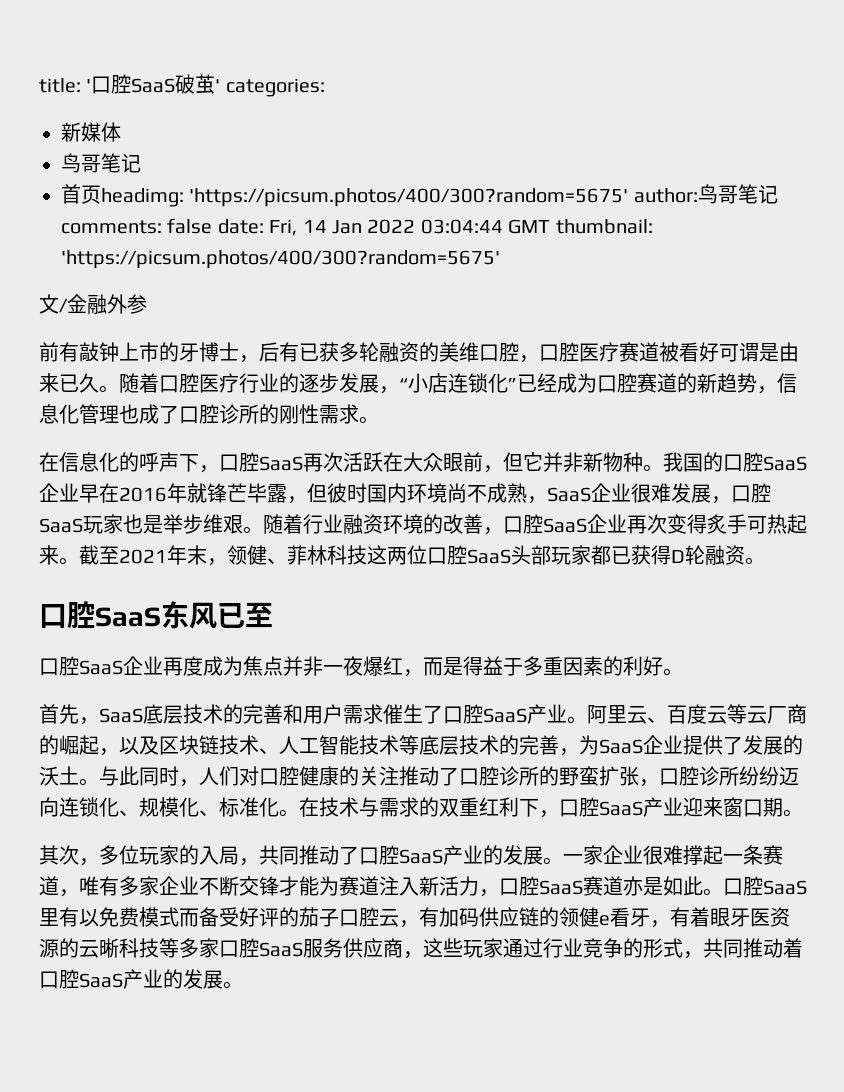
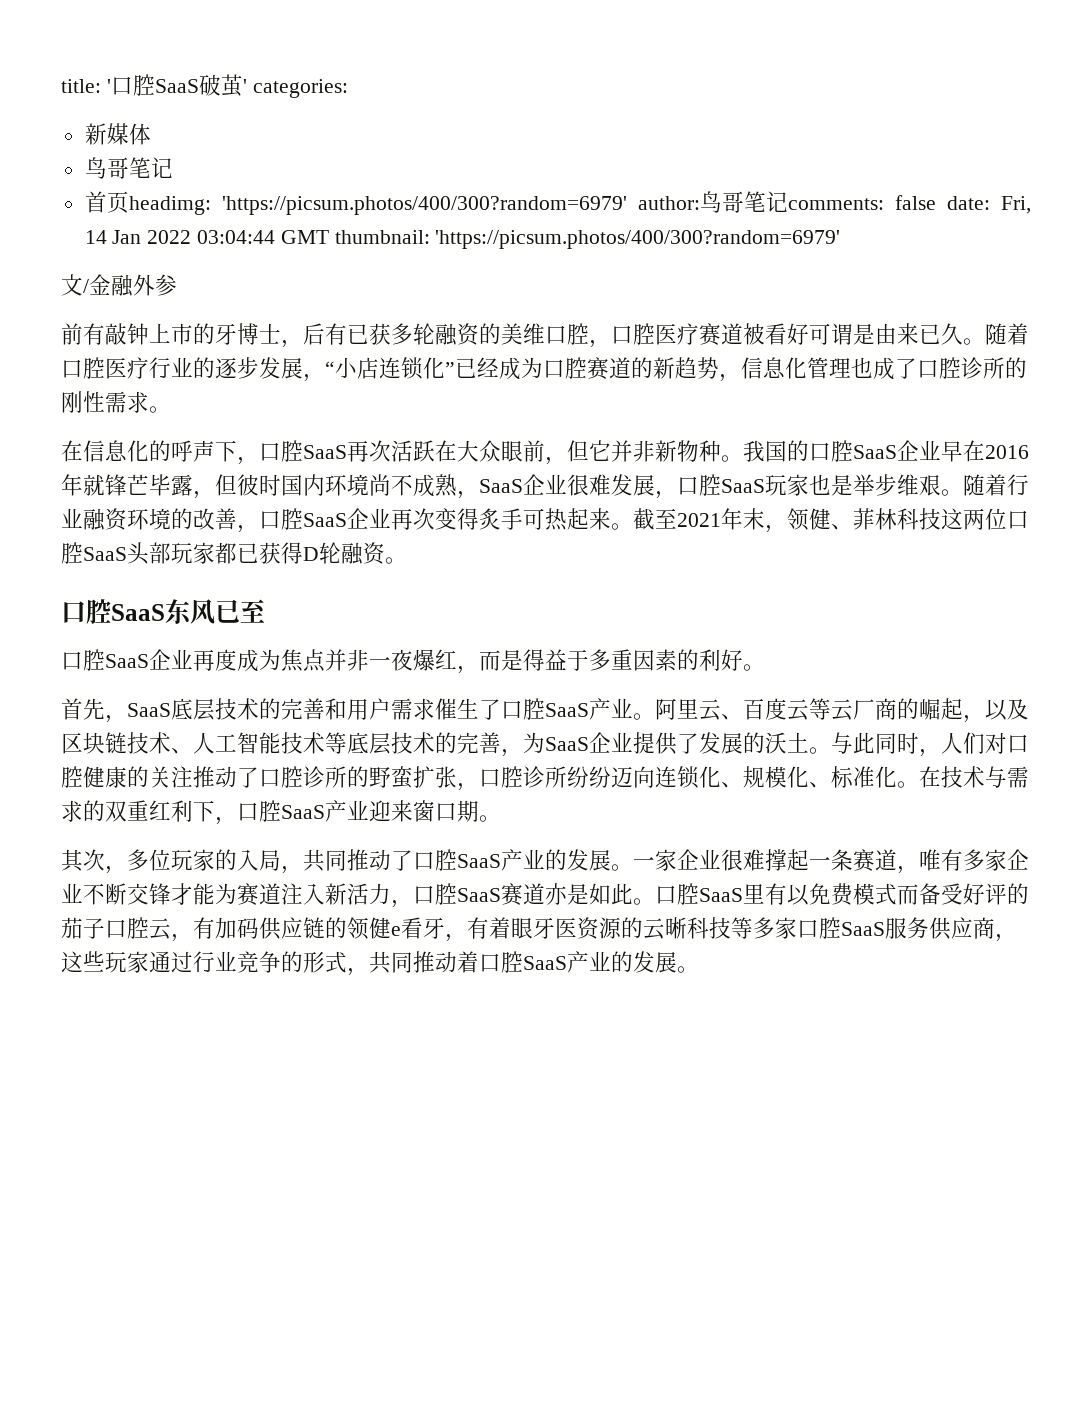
- 首页headimg: 'https://picsum.photos/400/300?random=5675' author:鸟哥笔记comments: false date: Fri, 14 Jan 2022 03:04:44 GMT thumbnail: 'https://picsum.photos/400/300?random=5675'
+ 首页headimg: 'https://picsum.photos/400/300?random=6979' author:鸟哥笔记comments: false date: Fri, 14 Jan 2022 03:04:44 GMT thumbnail: 'https://picsum.photos/400/300?random=6979'

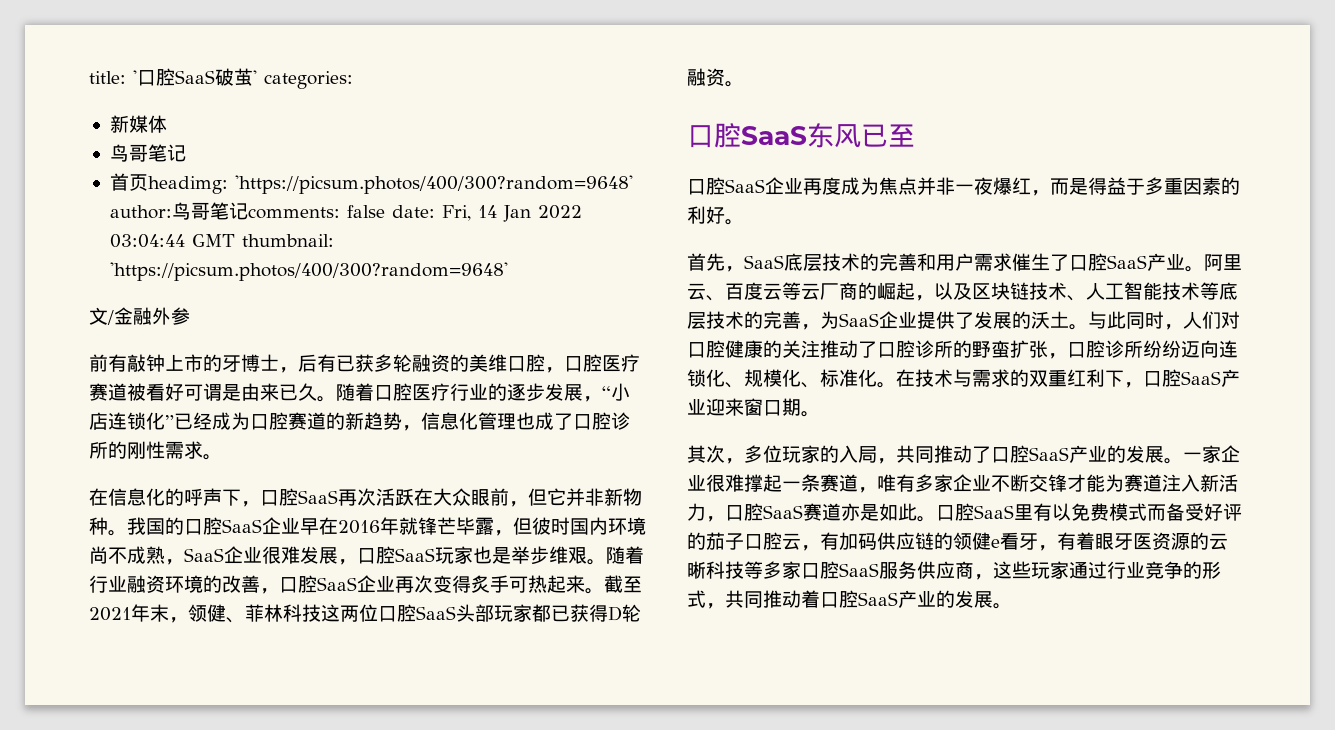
- 首页headimg: 'https://picsum.photos/400/300?random=6979' author:鸟哥笔记comments: false date: Fri, 14 Jan 2022 03:04:44 GMT thumbnail: 'https://picsum.photos/400/300?random=6979'
+ 首页headimg: 'https://picsum.photos/400/300?random=9648' author:鸟哥笔记comments: false date: Fri, 14 Jan 2022 03:04:44 GMT thumbnail: 'https://picsum.photos/400/300?random=9648'

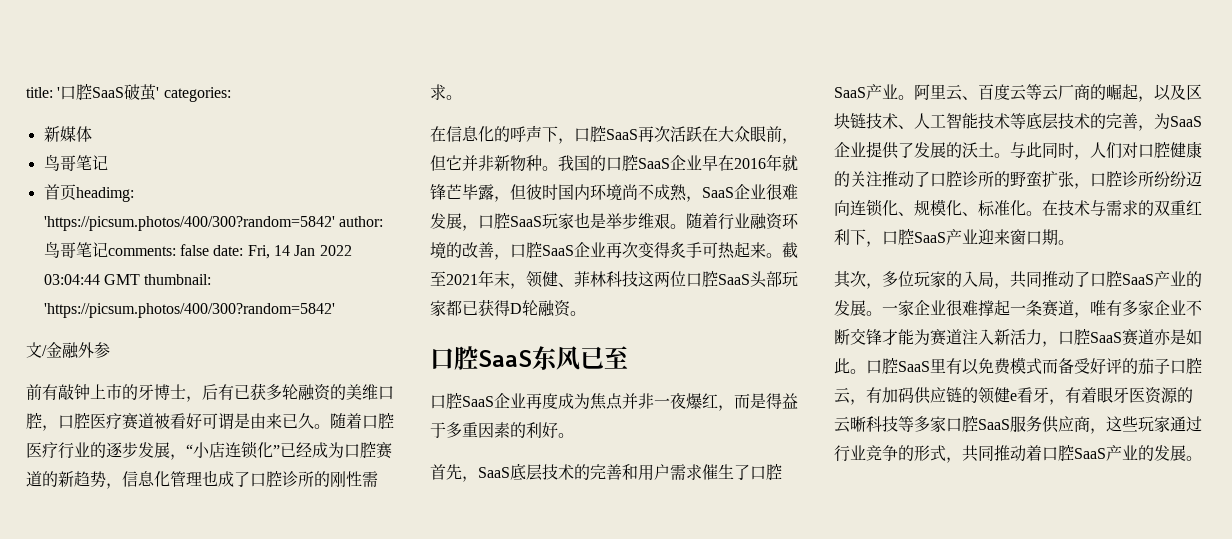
- 首页headimg: 'https://picsum.photos/400/300?random=9648' author:鸟哥笔记comments: false date: Fri, 14 Jan 2022 03:04:44 GMT thumbnail: 'https://picsum.photos/400/300?random=9648'
+ 首页headimg: 'https://picsum.photos/400/300?random=5842' author:鸟哥笔记comments: false date: Fri, 14 Jan 2022 03:04:44 GMT thumbnail: 'https://picsum.photos/400/300?random=5842'

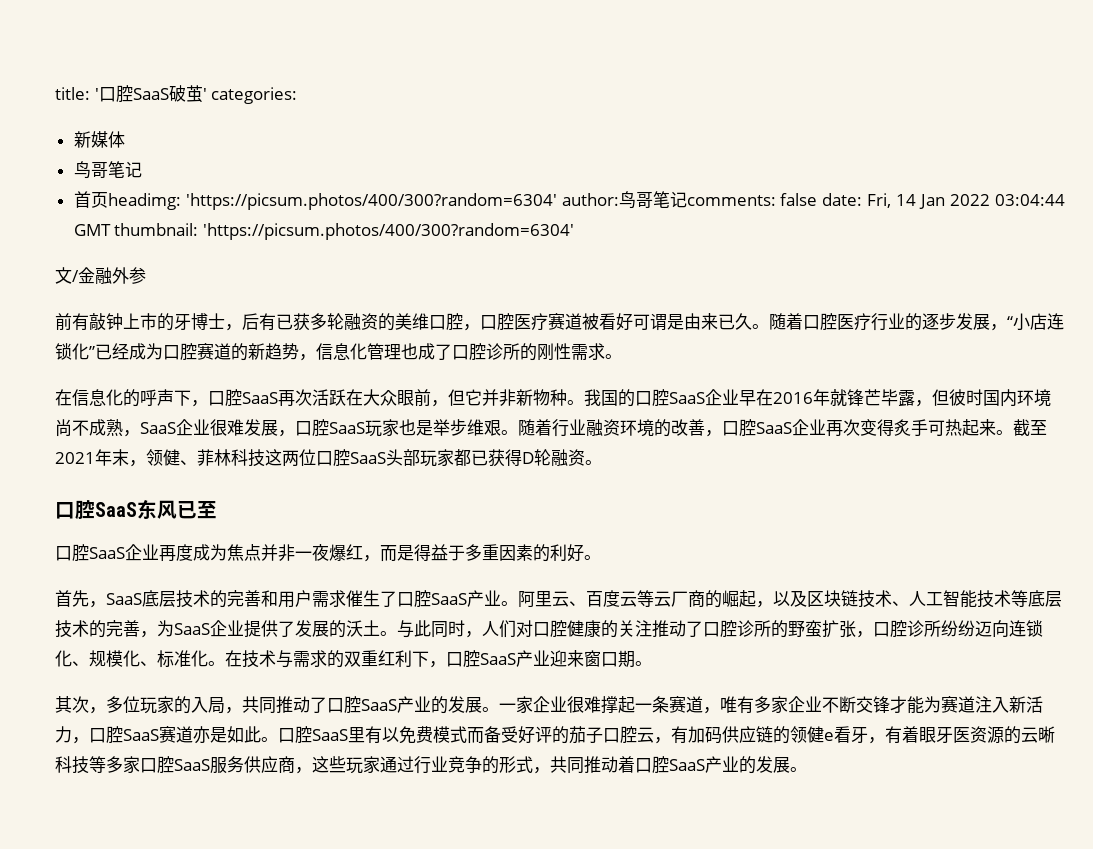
- 首页headimg: 'https://picsum.photos/400/300?random=5842' author:鸟哥笔记comments: false date: Fri, 14 Jan 2022 03:04:44 GMT thumbnail: 'https://picsum.photos/400/300?random=5842'
+ 首页headimg: 'https://picsum.photos/400/300?random=6304' author:鸟哥笔记comments: false date: Fri, 14 Jan 2022 03:04:44 GMT thumbnail: 'https://picsum.photos/400/300?random=6304'

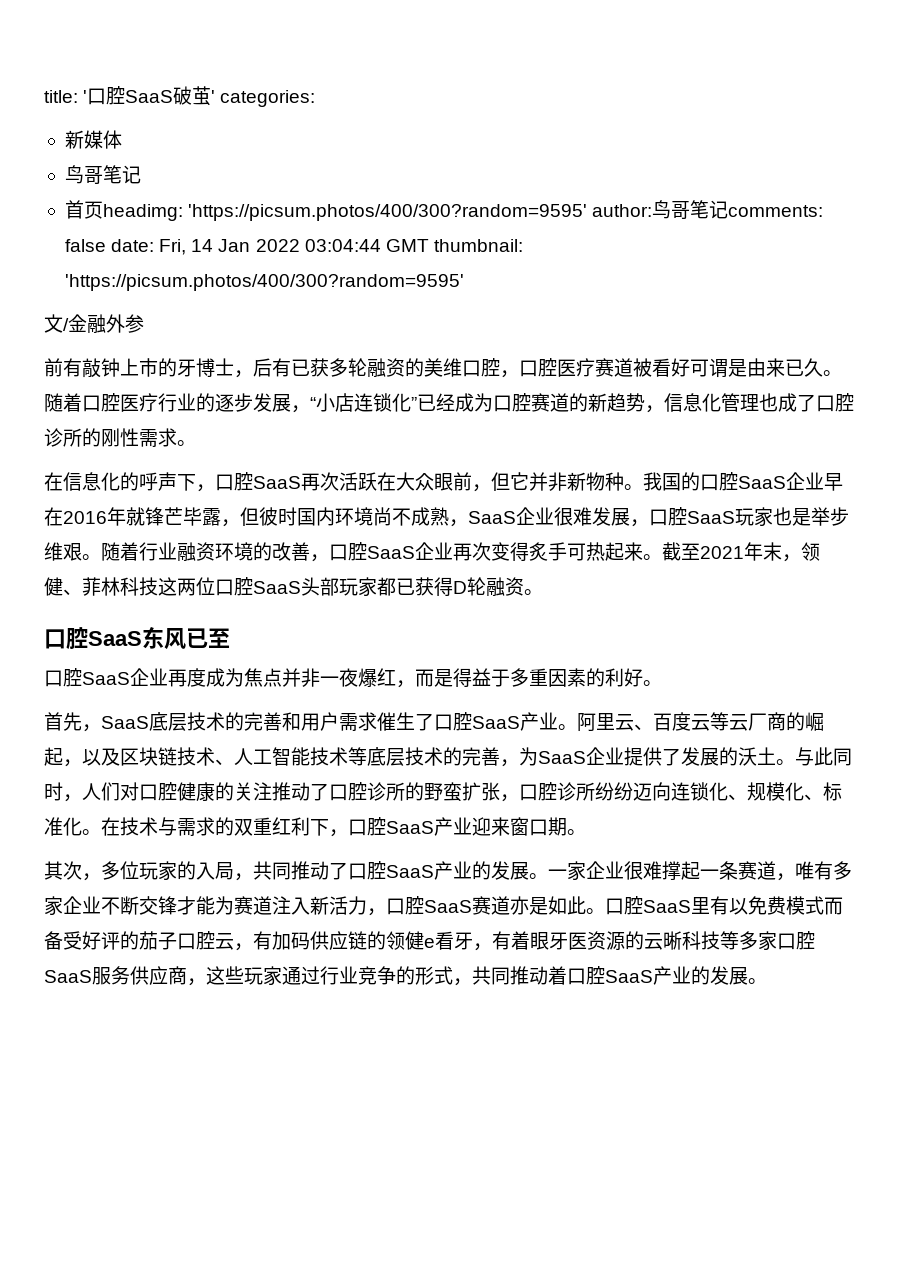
- 首页headimg: 'https://picsum.photos/400/300?random=6304' author:鸟哥笔记comments: false date: Fri, 14 Jan 2022 03:04:44 GMT thumbnail: 'https://picsum.photos/400/300?random=6304'
+ 首页headimg: 'https://picsum.photos/400/300?random=9595' author:鸟哥笔记comments: false date: Fri, 14 Jan 2022 03:04:44 GMT thumbnail: 'https://picsum.photos/400/300?random=9595'

